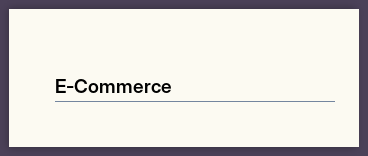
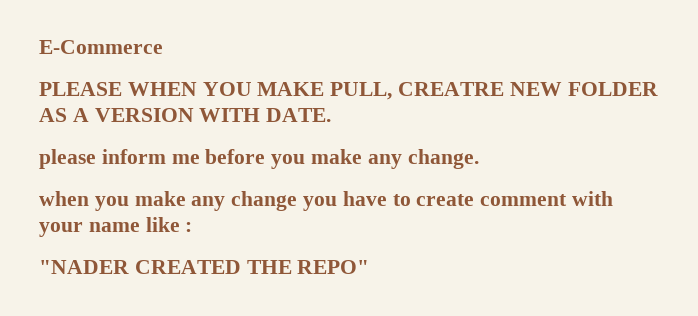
+ PLEASE WHEN YOU MAKE PULL, CREATRE NEW FOLDER AS A VERSION WITH DATE.
+ please inform me before you make any change.
+ when you make any change you have to create comment with your name like :
+ "NADER CREATED THE REPO"

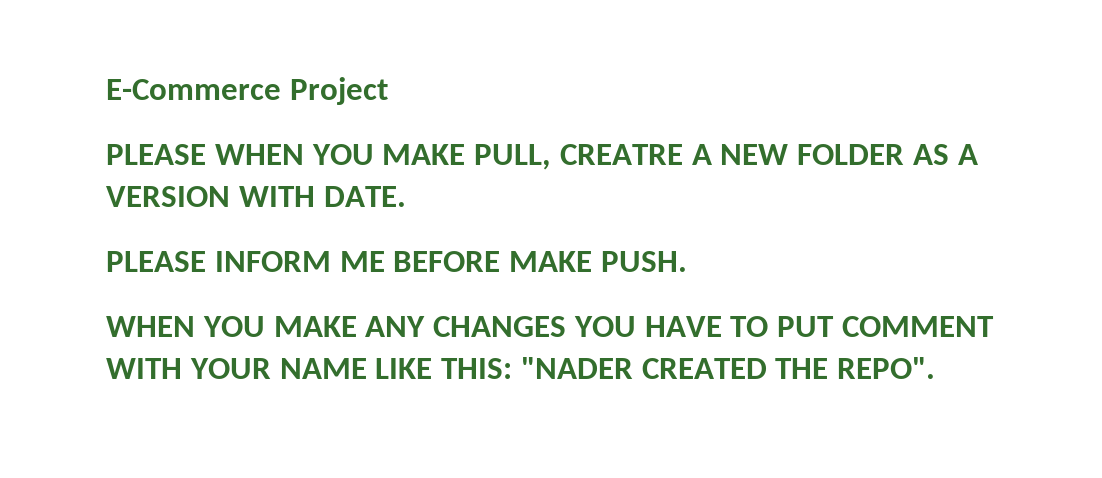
- E-Commerce
+ E-Commerce Project
- PLEASE WHEN YOU MAKE PULL, CREATRE NEW FOLDER AS A VERSION WITH DATE.
+ PLEASE WHEN YOU MAKE PULL, CREATRE A NEW FOLDER AS A VERSION WITH DATE.
- please inform me before you make any change.
- when you make any change you have to create comment with your name like :
- "NADER CREATED THE REPO"
+ PLEASE INFORM ME BEFORE MAKE PUSH.
+ WHEN YOU MAKE ANY CHANGES YOU HAVE TO PUT COMMENT WITH YOUR NAME LIKE THIS: "NADER CREATED THE REPO".

